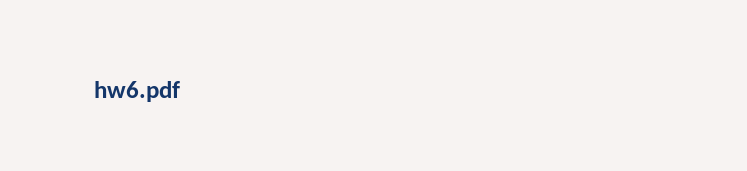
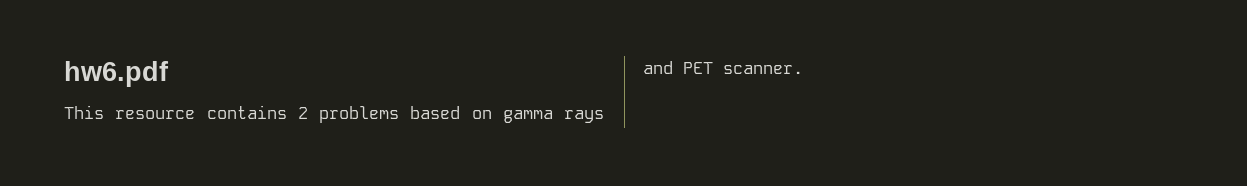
+ This resource contains 2 problems based on gamma rays and PET scanner.

